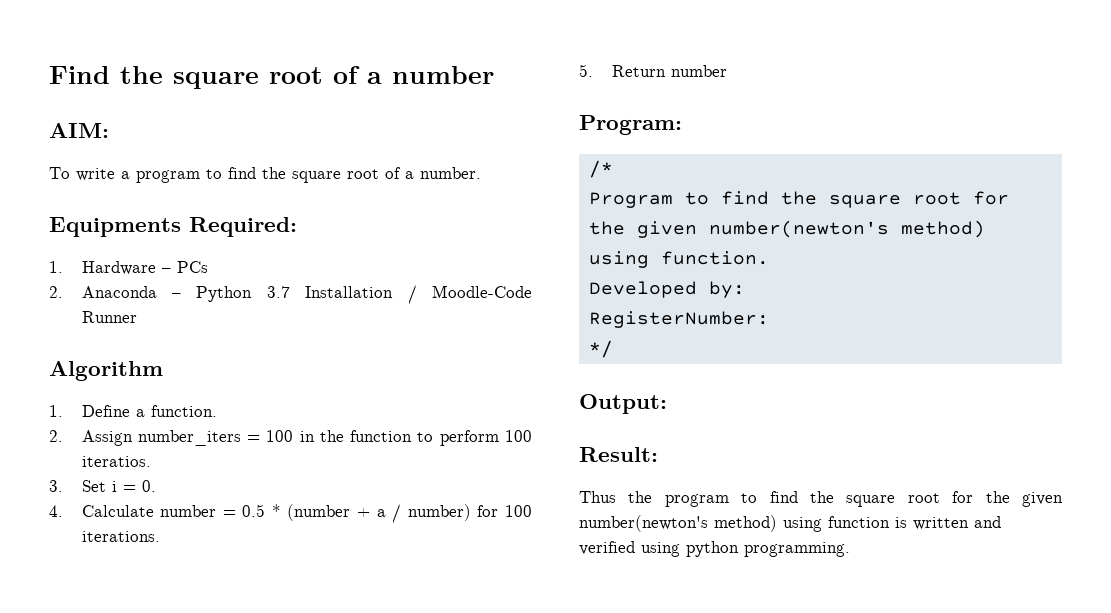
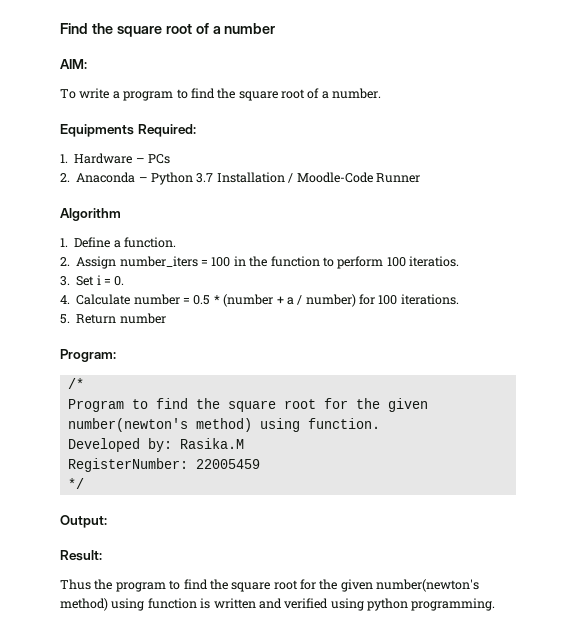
- Developed by:
+ Developed by: Rasika.M
- RegisterNumber:
+ RegisterNumber: 22005459

